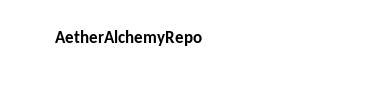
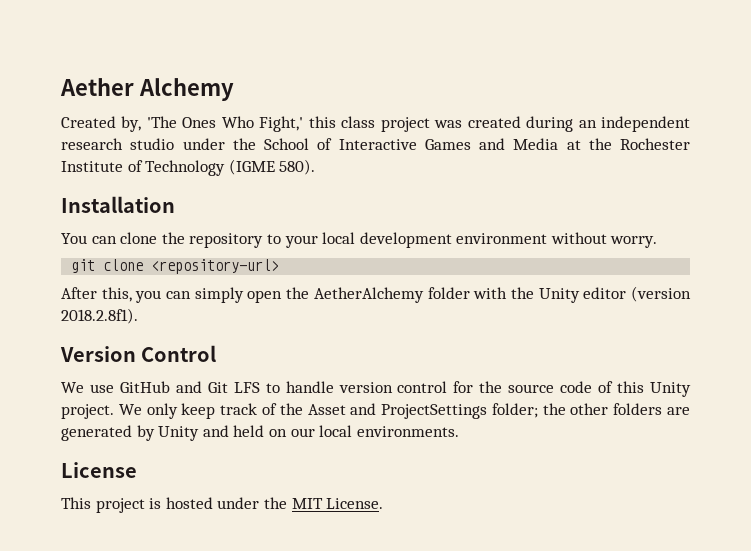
- AetherAlchemyRepo
+ Aether Alchemy
+ Created by, 'The Ones Who Fight,' this class project was created during an independent research studio under the School of Interactive Games and Media at the Rochester Institute of Technology (IGME 580).
+ Installation
+ You can clone the repository to your local development environment without worry.
+ git clone <repository-url>
+ After this, you can simply open the AetherAlchemy folder with the Unity editor (version 2018.2.8f1).
+ Version Control
+ We use GitHub and Git LFS to handle version control for the source code of this Unity project. We only keep track of the Asset and ProjectSettings folder; the other folders are generated by Unity and held on our local environments.
+ License
+ This project is hosted under the MIT License.

